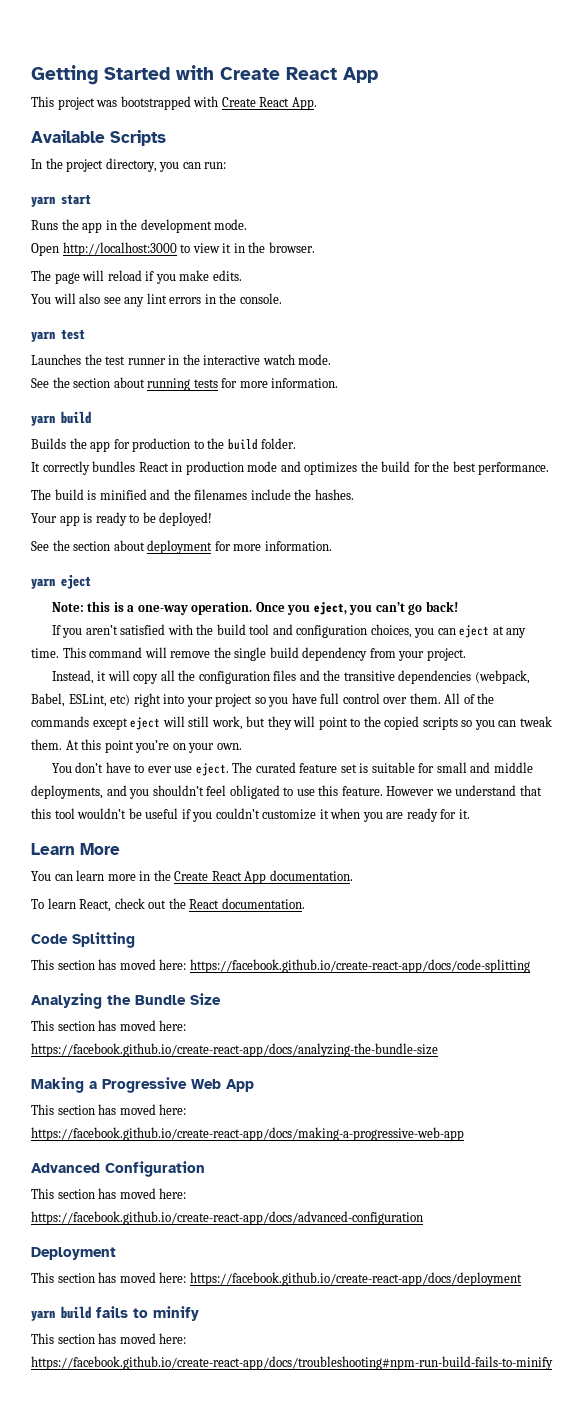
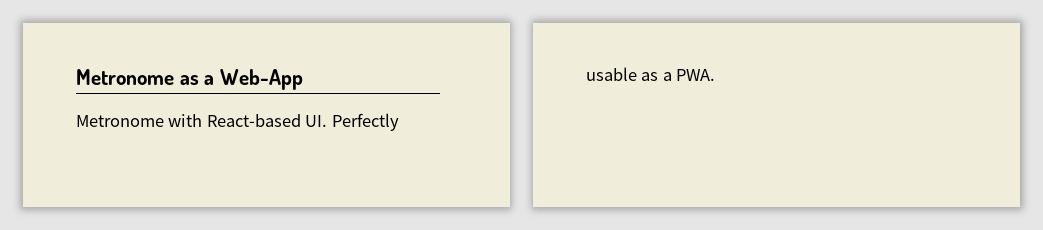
- Getting Started with Create React App
- This project was bootstrapped with Create React App.
- Available Scripts
- In the project directory, you can run:
- yarn start
- Runs the app in the development mode.
- Open http://localhost:3000 to view it in the browser.
- The page will reload if you make edits.
- You will also see any lint errors in the console.
- yarn test
- Launches the test runner in the interactive watch mode.
- See the section about running tests for more information.
- yarn build
- Builds the app for production to the build folder.
- It correctly bundles React in production mode and optimizes the build for the best performance.
- The build is minified and the filenames include the hashes.
- Your app is ready to be deployed!
- See the section about deployment for more information.
- yarn eject
- Note: this is a one-way operation. Once you eject, you can’t go back!
- If you aren’t satisfied with the build tool and configuration choices, you can eject at any time. This command will remove the single build dependency from your project.
- Instead, it will copy all the configuration files and the transitive dependencies (webpack, Babel, ESLint, etc) right into your project so you have full control over them. All of the commands except eject will still work, but they will point to the copied scripts so you can tweak them. At this point you’re on your own.
- You don’t have to ever use eject. The curated feature set is suitable for small and middle deployments, and you shouldn’t feel obligated to use this feature. However we understand that this tool wouldn’t be useful if you couldn’t customize it when you are ready for it.
- Learn More
- You can learn more in the Create React App documentation.
- To learn React, check out the React documentation.
- Code Splitting
- This section has moved here: https://facebook.github.io/create-react-app/docs/code-splitting
- Analyzing the Bundle Size
- This section has moved here: https://facebook.github.io/create-react-app/docs/analyzing-the-bundle-size
- Making a Progressive Web App
- This section has moved here: https://facebook.github.io/create-react-app/docs/making-a-progressive-web-app
- Advanced Configuration
- This section has moved here: https://facebook.github.io/create-react-app/docs/advanced-configuration
- Deployment
- This section has moved here: https://facebook.github.io/create-react-app/docs/deployment
- yarn build fails to minify
- This section has moved here: https://facebook.github.io/create-react-app/docs/troubleshooting#npm-run-build-fails-to-minify
+ Metronome as a Web-App
+ Metronome with React-based UI. Perfectly usable as a PWA.

